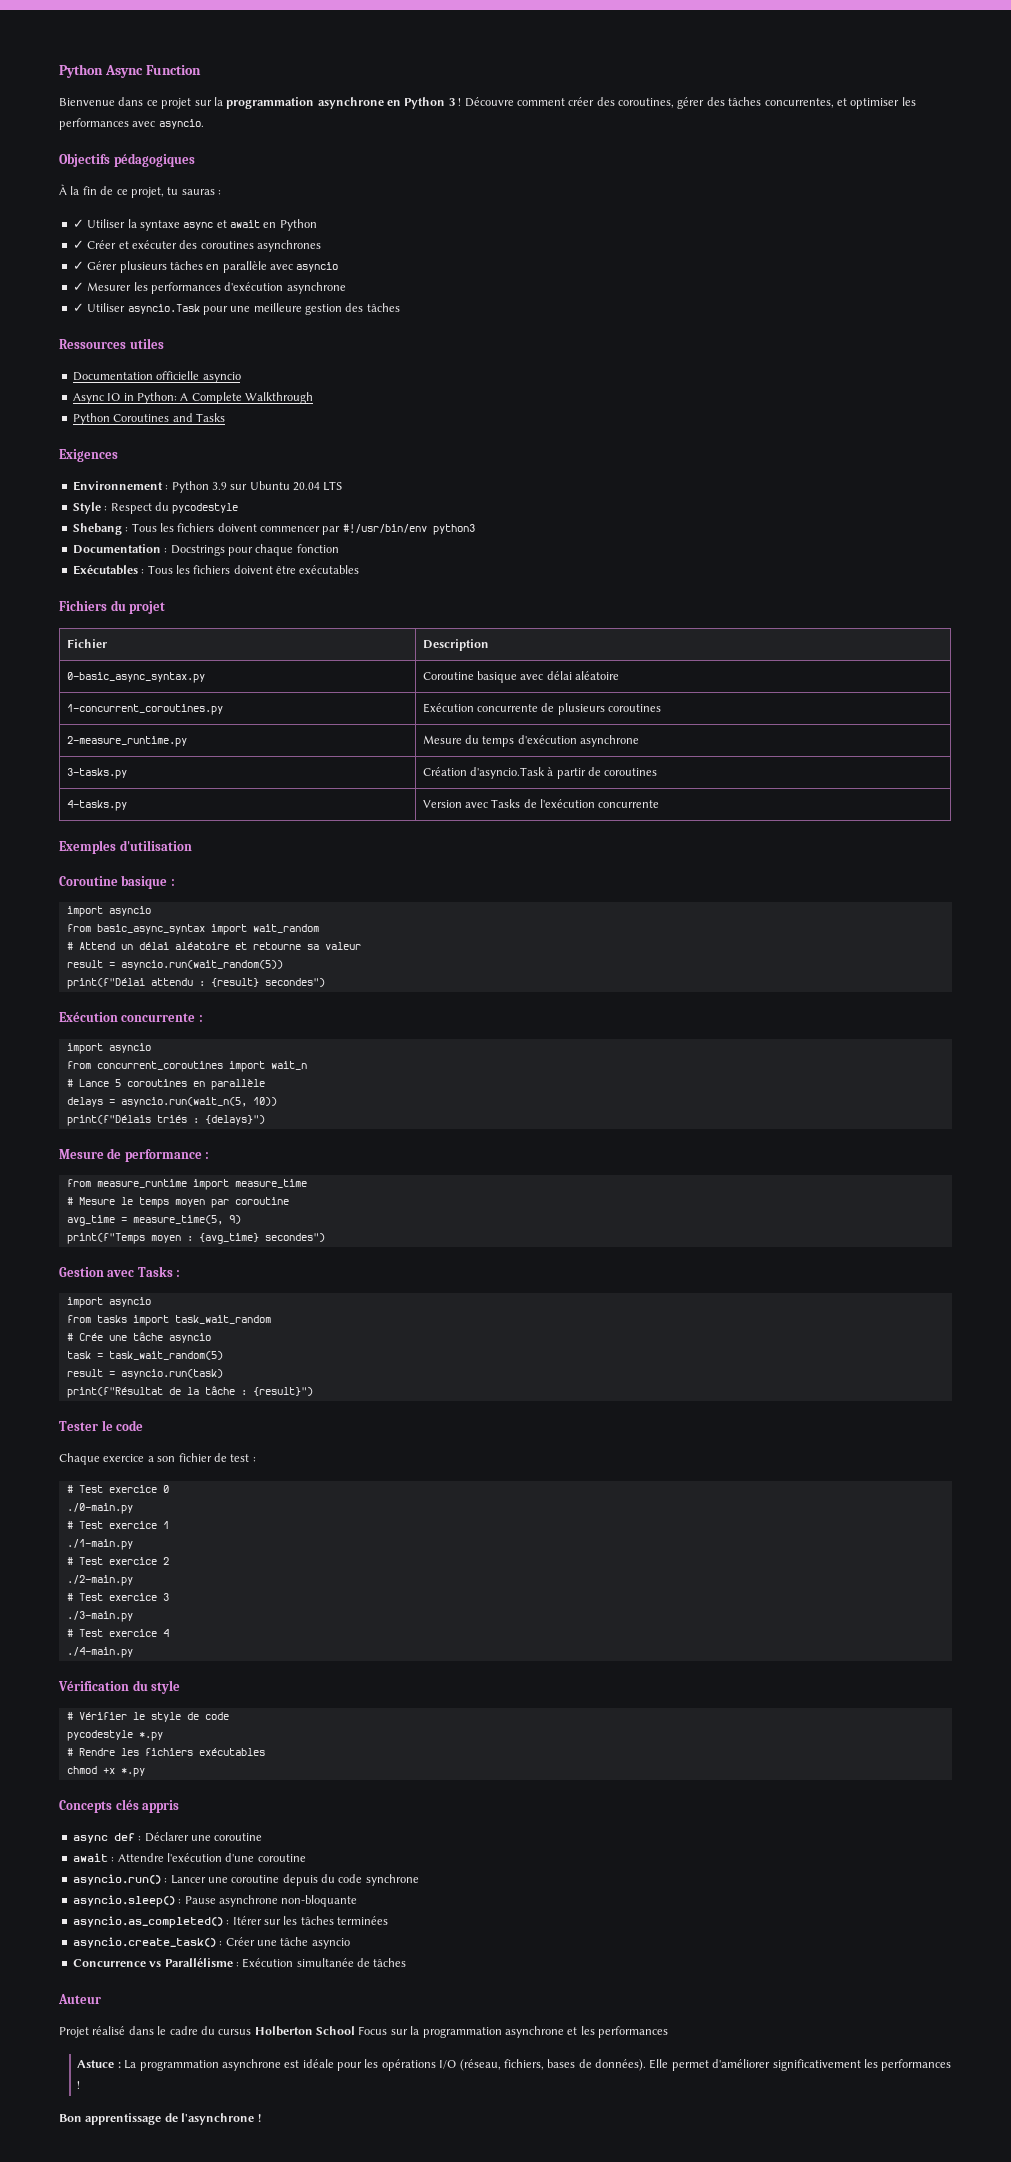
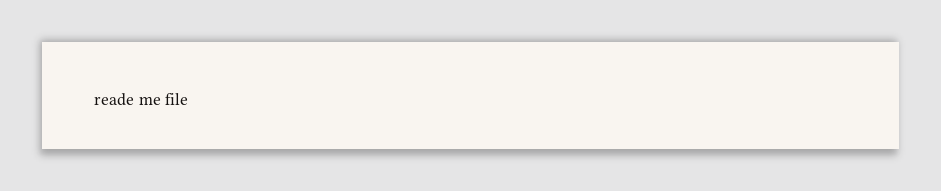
- Python Async Function
- Bienvenue dans ce projet sur la programmation asynchrone en Python 3 ! Découvre comment créer des coroutines, gérer des tâches concurrentes, et optimiser les performances avec asyncio.
- Objectifs pédagogiques
- À la fin de ce projet, tu sauras :
- ✓ Utiliser la syntaxe async et await en Python
- ✓ Créer et exécuter des coroutines asynchrones
- ✓ Gérer plusieurs tâches en parallèle avec asyncio
- ✓ Mesurer les performances d'exécution asynchrone
- ✓ Utiliser asyncio.Task pour une meilleure gestion des tâches
- Ressources utiles
- Documentation officielle asyncio
- Async IO in Python: A Complete Walkthrough
- Python Coroutines and Tasks
- Exigences
- Environnement : Python 3.9 sur Ubuntu 20.04 LTS
- Style : Respect du pycodestyle
- Shebang : Tous les fichiers doivent commencer par #!/usr/bin/env python3
- Documentation : Docstrings pour chaque fonction
- Exécutables : Tous les fichiers doivent être exécutables
- Fichiers du projet
- Fichier | Description
- 0-basic_async_syntax.py | Coroutine basique avec délai aléatoire
- 1-concurrent_coroutines.py | Exécution concurrente de plusieurs coroutines
- 2-measure_runtime.py | Mesure du temps d'exécution asynchrone
- 3-tasks.py | Création d'asyncio.Task à partir de coroutines
- 4-tasks.py | Version avec Tasks de l'exécution concurrente
- Exemples d'utilisation
- Coroutine basique :
- import asyncio
- from basic_async_syntax import wait_random
- # Attend un délai aléatoire et retourne sa valeur
- result = asyncio.run(wait_random(5))
- print(f"Délai attendu : {result} secondes")
- Exécution concurrente :
- import asyncio
- from concurrent_coroutines import wait_n
- # Lance 5 coroutines en parallèle
- delays = asyncio.run(wait_n(5, 10))
- print(f"Délais triés : {delays}")
- Mesure de performance :
- from measure_runtime import measure_time
- # Mesure le temps moyen par coroutine
- avg_time = measure_time(5, 9)
- print(f"Temps moyen : {avg_time} secondes")
- Gestion avec Tasks :
- import asyncio
- from tasks import task_wait_random
- # Crée une tâche asyncio
- task = task_wait_random(5)
- result = asyncio.run(task)
- print(f"Résultat de la tâche : {result}")
- Tester le code
- Chaque exercice a son fichier de test :
- # Test exercice 0
- ./0-main.py
- # Test exercice 1
- ./1-main.py
- # Test exercice 2
- ./2-main.py
- # Test exercice 3
- ./3-main.py
- # Test exercice 4
- ./4-main.py
- Vérification du style
- # Vérifier le style de code
- pycodestyle *.py
- # Rendre les fichiers exécutables
- chmod +x *.py
- Concepts clés appris
- async def : Déclarer une coroutine
- await : Attendre l'exécution d'une coroutine
- asyncio.run() : Lancer une coroutine depuis du code synchrone
- asyncio.sleep() : Pause asynchrone non-bloquante
- asyncio.as_completed() : Itérer sur les tâches terminées
- asyncio.create_task() : Créer une tâche asyncio
- Concurrence vs Parallélisme : Exécution simultanée de tâches
- Auteur
- Projet réalisé dans le cadre du cursus Holberton School Focus sur la programmation asynchrone et les performances
- Astuce : La programmation asynchrone est idéale pour les opérations I/O (réseau, fichiers, bases de données). Elle permet d'améliorer significativement les performances !
- Bon apprentissage de l'asynchrone !
+ reade me file

